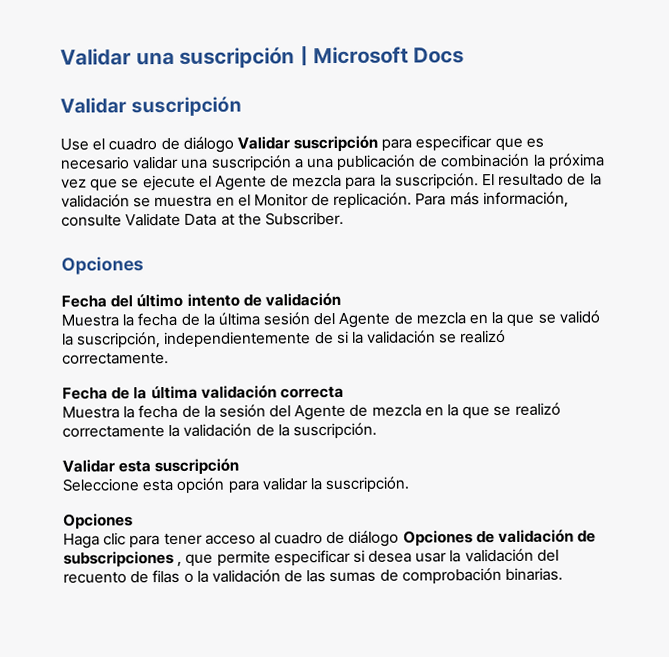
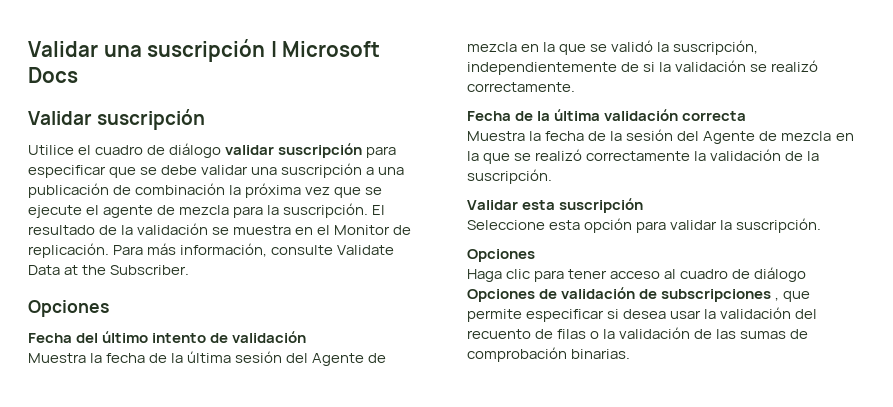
- Use el cuadro de diálogo Validar suscripción para especificar que es necesario validar una suscripción a una publicación de combinación la próxima vez que se ejecute el Agente de mezcla para la suscripción.
+ Utilice el cuadro de diálogo validar suscripción para especificar que se debe validar una suscripción a una publicación de combinación la próxima vez que se ejecute el agente de mezcla para la suscripción.

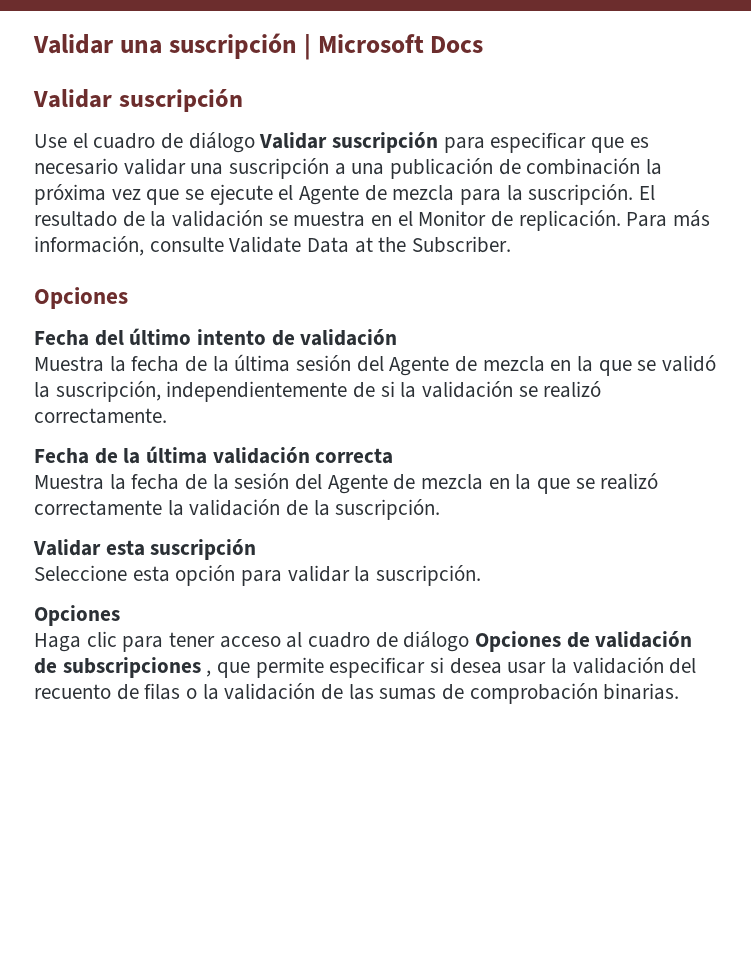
- Utilice el cuadro de diálogo validar suscripción para especificar que se debe validar una suscripción a una publicación de combinación la próxima vez que se ejecute el agente de mezcla para la suscripción.
+ Use el cuadro de diálogo Validar suscripción para especificar que es necesario validar una suscripción a una publicación de combinación la próxima vez que se ejecute el Agente de mezcla para la suscripción.

